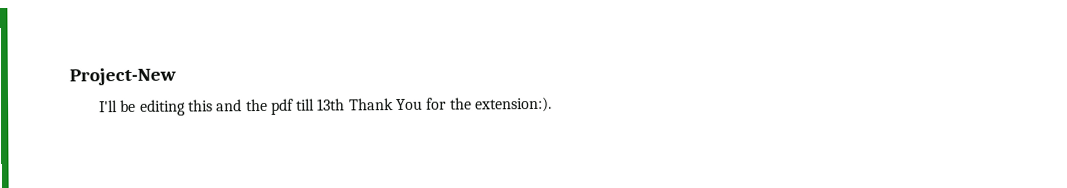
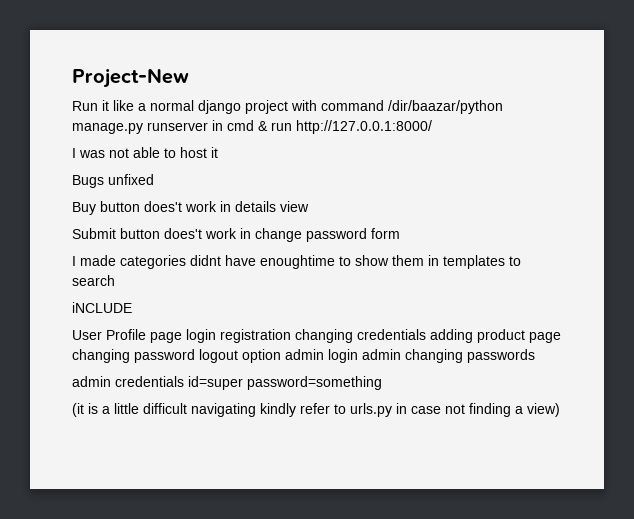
- I'll be editing this and the pdf till 13th Thank You for the extension:).
+ Run it like a normal django project with command /dir/baazar/python manage.py runserver in cmd & run http://127.0.0.1:8000/
+ I was not able to host it
+ Bugs unfixed
+ Buy button does't work in details view
+ Submit button does't work in change password form
+ I made categories didnt have enoughtime to show them in templates to search
+ iNCLUDE
+ User Profile page login registration changing credentials adding product page changing password logout option admin login admin changing passwords
+ admin credentials id=super password=something
+ (it is a little difficult navigating kindly refer to urls.py in case not finding a view)

